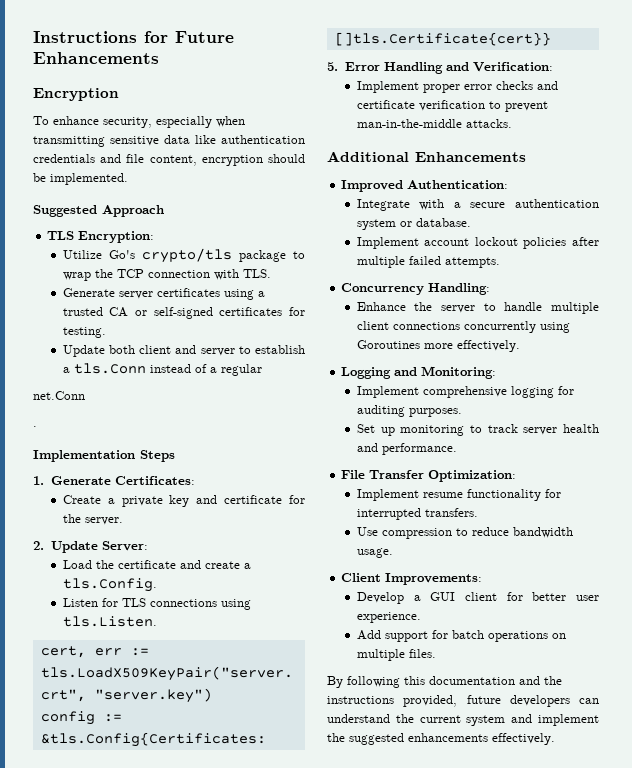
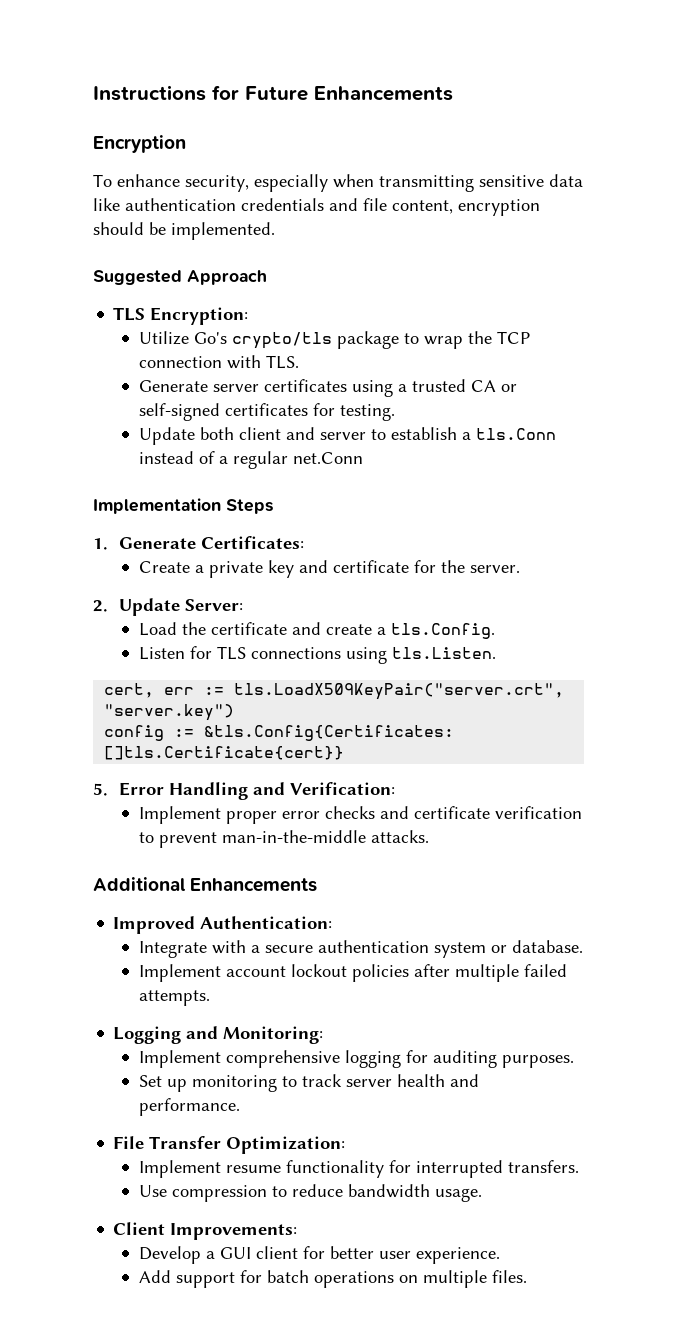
- Update both client and server to establish a tls.Conn instead of a regular
- net.Conn
+ Update both client and server to establish a tls.Conn instead of a regular net.Conn
- .
- Concurrency Handling:
- Enhance the server to handle multiple client connections concurrently using Goroutines more effectively.
- By following this documentation and the instructions provided, future developers can understand the current system and implement the suggested enhancements effectively.

